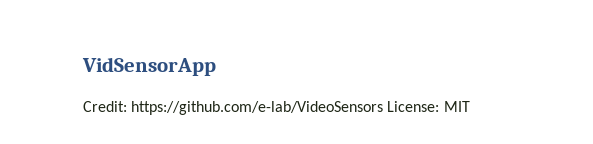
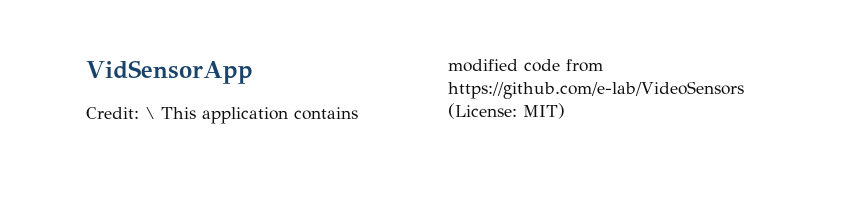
- Credit: https://github.com/e-lab/VideoSensors License: MIT
+ Credit: \ This application contains modified code from https://github.com/e-lab/VideoSensors (License: MIT)

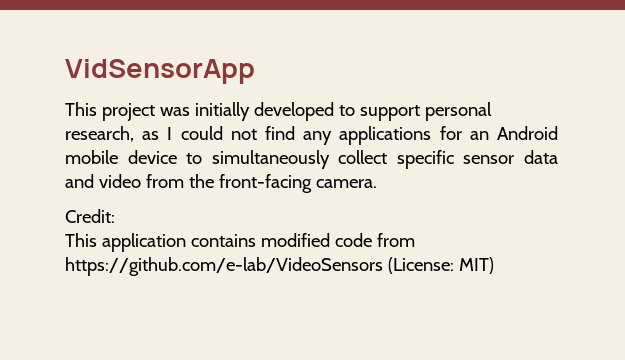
+ This project was initially developed to support personal research, as I could not find any applications for an Android mobile device to simultaneously collect specific sensor data and video from the front-facing camera.
- Credit: \ This application contains modified code from https://github.com/e-lab/VideoSensors (License: MIT)
+ Credit:
+ This application contains modified code from https://github.com/e-lab/VideoSensors (License: MIT)

